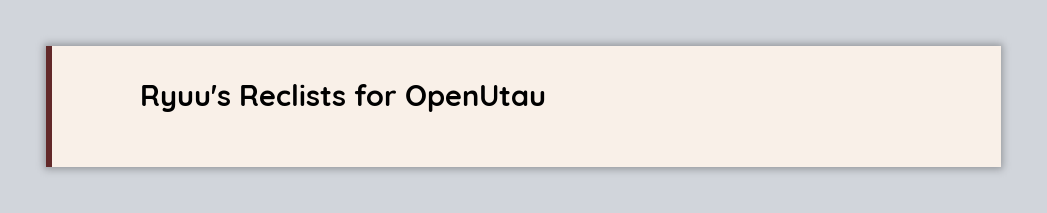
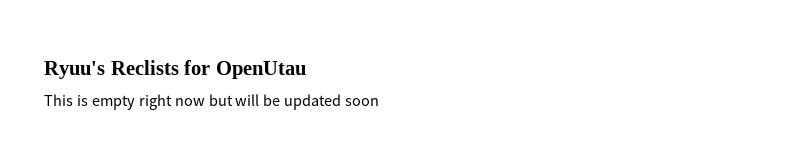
+ This is empty right now but will be updated soon

